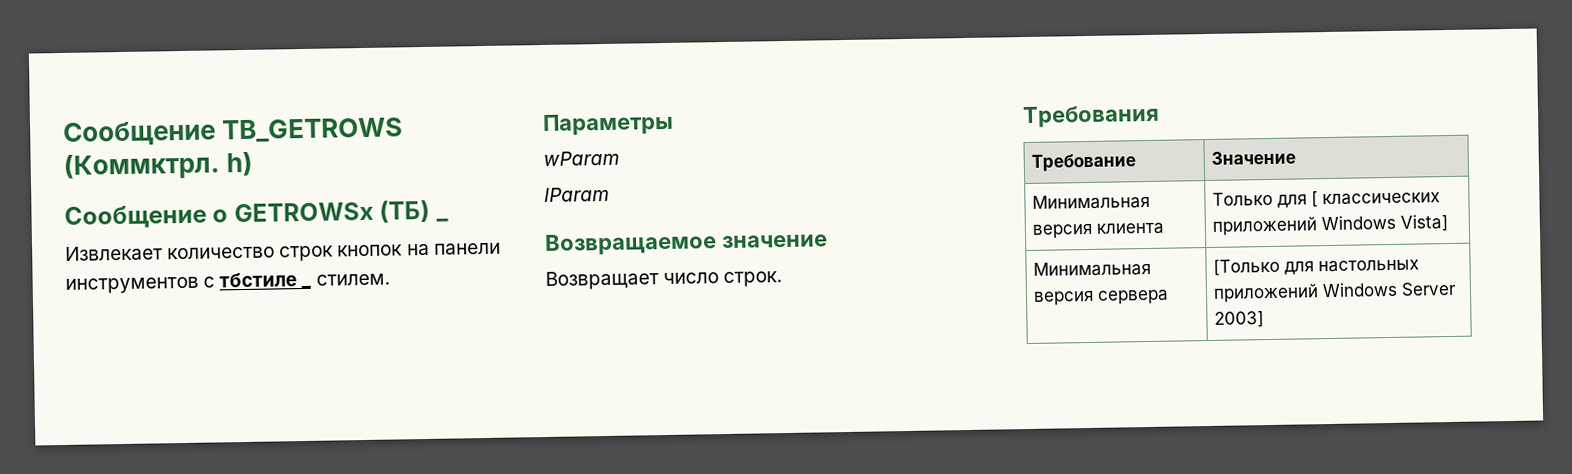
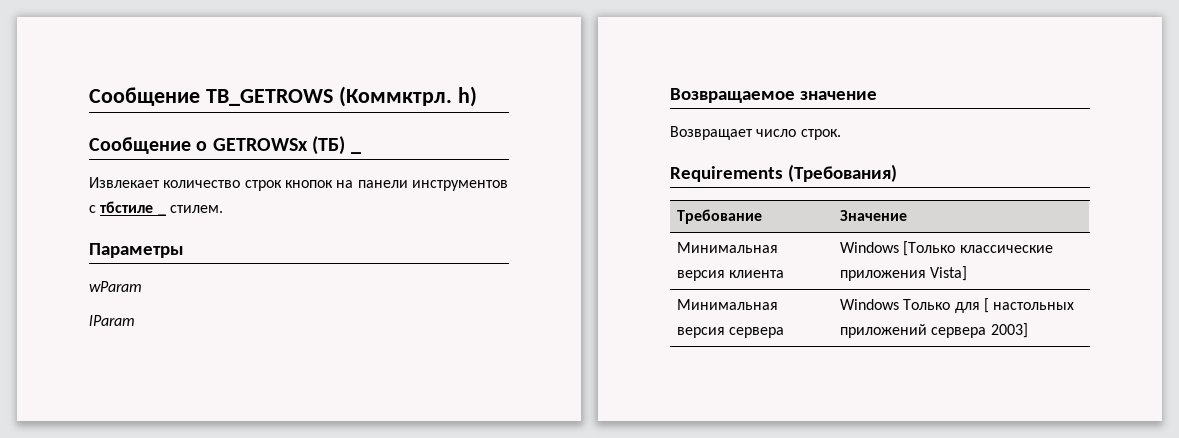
- Требования
+ Requirements (Требования)
- Минимальная версия клиента | Только для [ классических приложений Windows Vista]
- Минимальная версия сервера | [Только для настольных приложений Windows Server 2003]
+ Минимальная версия клиента | Windows [Только классические приложения Vista]
+ Минимальная версия сервера | Windows Только для [ настольных приложений сервера 2003]

